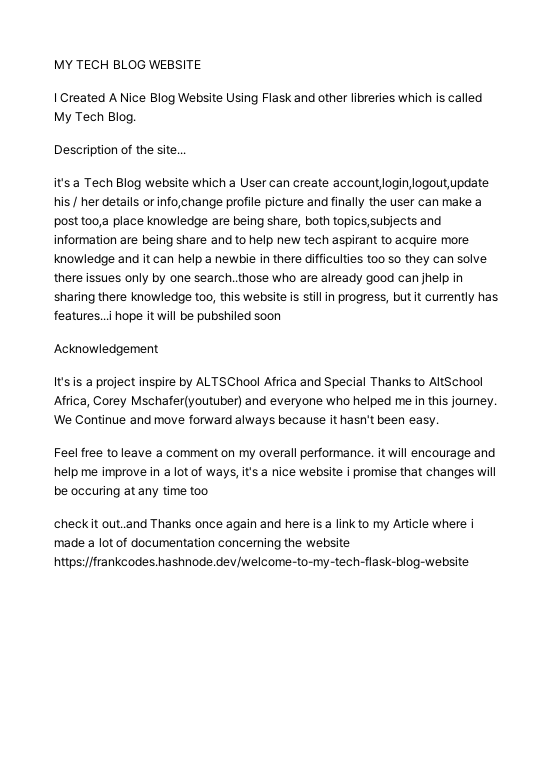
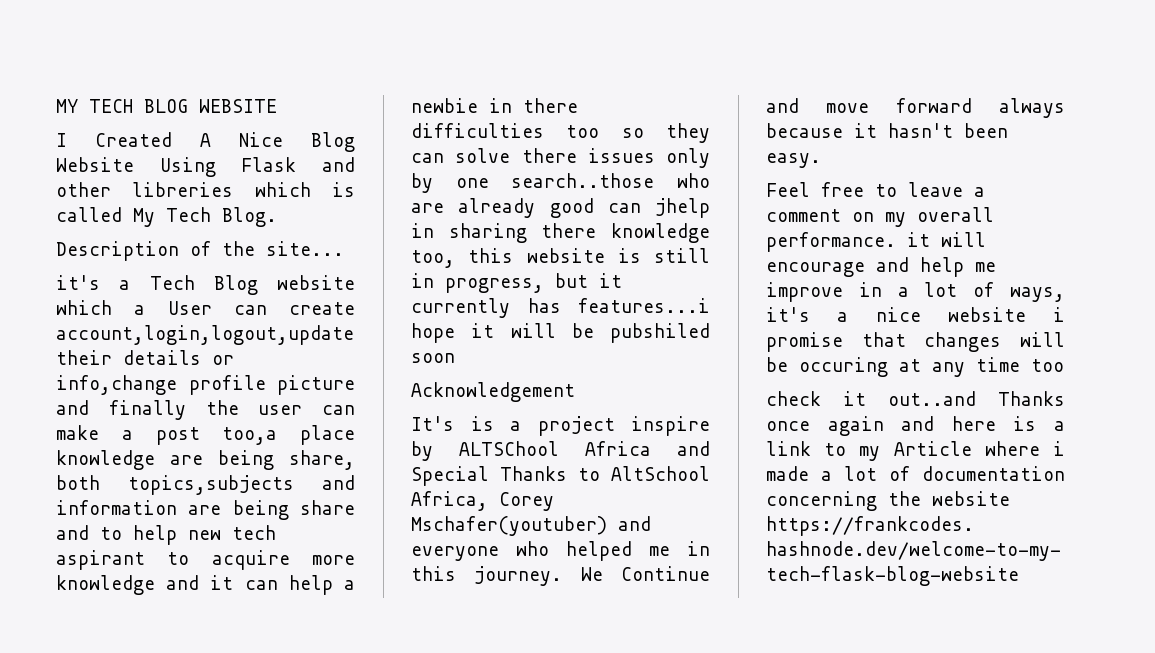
- it's a Tech Blog website which a User can create account,login,logout,update his / her details or info,change profile picture and finally the user can make a post too,a place knowledge are being share, both topics,subjects and information are being share and to help new tech aspirant to acquire more knowledge and it can help a newbie in there difficulties too so they can solve there issues only by one search..those who are already good can jhelp in sharing there knowledge too, this website is still in progress, but it currently has features...i hope it will be pubshiled soon
+ it's a Tech Blog website which a User can create account,login,logout,update their details or info,change profile picture and finally the user can make a post too,a place knowledge are being share, both topics,subjects and information are being share and to help new tech aspirant to acquire more knowledge and it can help a newbie in there difficulties too so they can solve there issues only by one search..those who are already good can jhelp in sharing there knowledge too, this website is still in progress, but it currently has features...i hope it will be pubshiled soon

